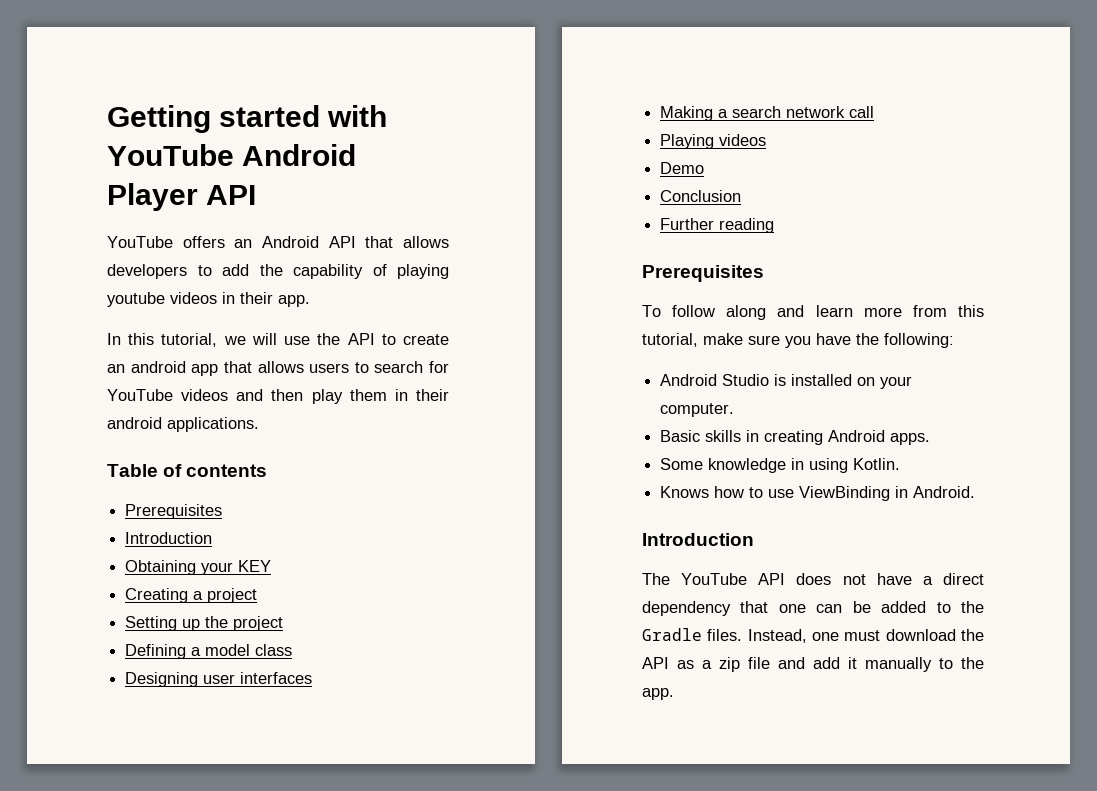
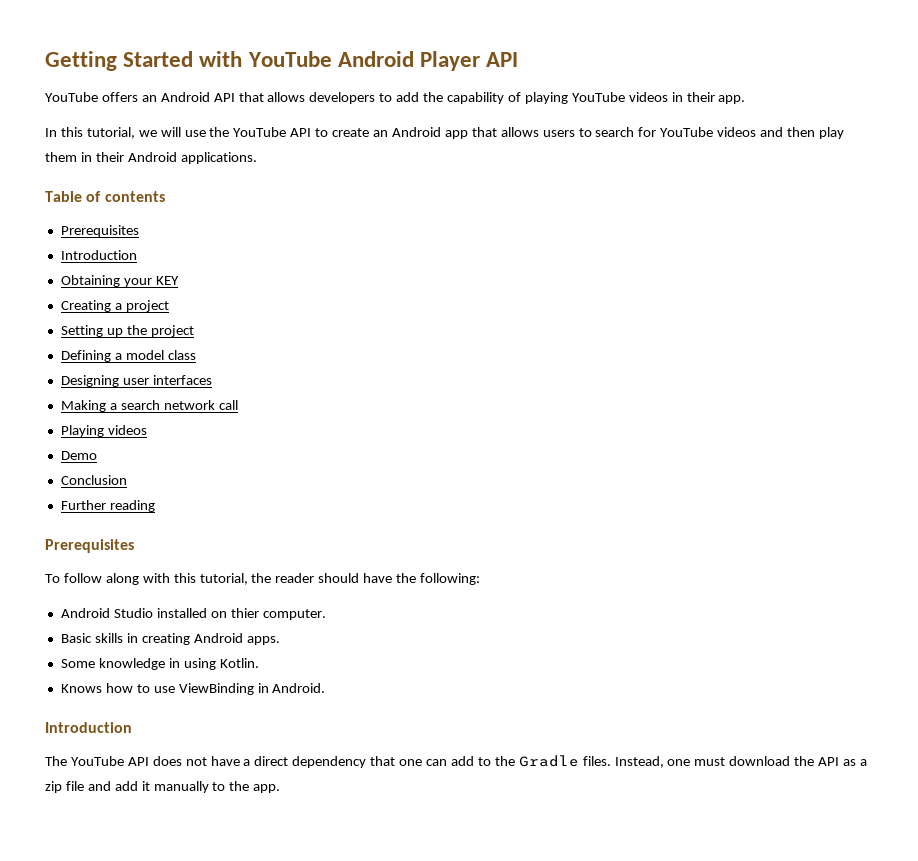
- Getting started with YouTube Android Player API
+ Getting Started with YouTube Android Player API
- YouTube offers an Android API that allows developers to add the capability of playing youtube videos in their app.
+ YouTube offers an Android API that allows developers to add the capability of playing YouTube videos in their app.
- In this tutorial, we will use the API to create an android app that allows users to search for YouTube videos and then play them in their android applications.
+ In this tutorial, we will use the YouTube API to create an Android app that allows users to search for YouTube videos and then play them in their Android applications.
- To follow along and learn more from this tutorial, make sure you have the following:
+ To follow along with this tutorial, the reader should have the following:
- Android Studio is installed on your computer.
+ Android Studio installed on thier computer.
- The YouTube API does not have a direct dependency that one can be added to the Gradle files.
+ The YouTube API does not have a direct dependency that one can add to the Gradle files.

